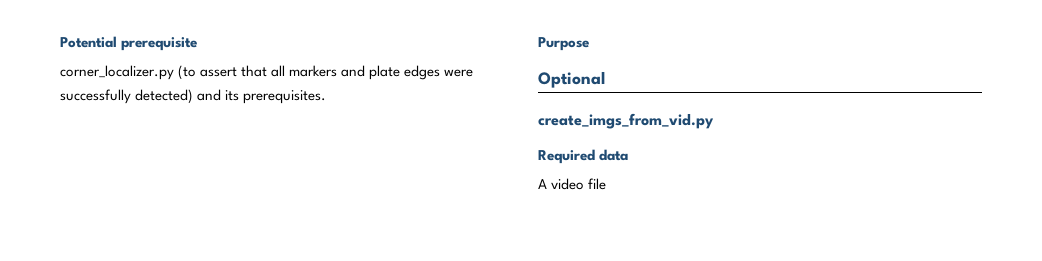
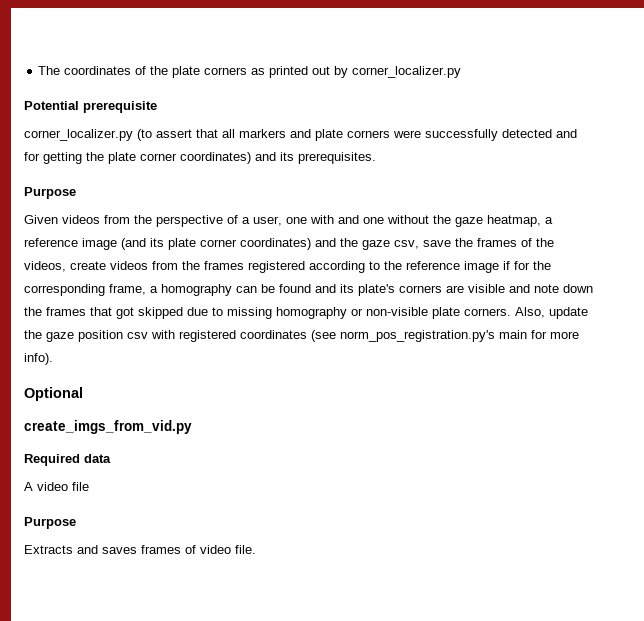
+ The coordinates of the plate corners as printed out by corner_localizer.py
- corner_localizer.py (to assert that all markers and plate edges were successfully detected) and its prerequisites.
+ corner_localizer.py (to assert that all markers and plate corners were successfully detected and for getting the plate corner coordinates) and its prerequisites.
  Purpose
+ Given videos from the perspective of a user, one with and one without the gaze heatmap, a reference image (and its plate corner coordinates) and the gaze csv, save the frames of the videos, create videos from the frames registered according to the reference image if for the corresponding frame, a homography can be found and its plate's corners are visible and note down the frames that got skipped due to missing homography or non-visible plate corners. Also, update the gaze position csv with registered coordinates (see norm_pos_registration.py's main for more info).
  A video file
+ Purpose
+ Extracts and saves frames of video file.

